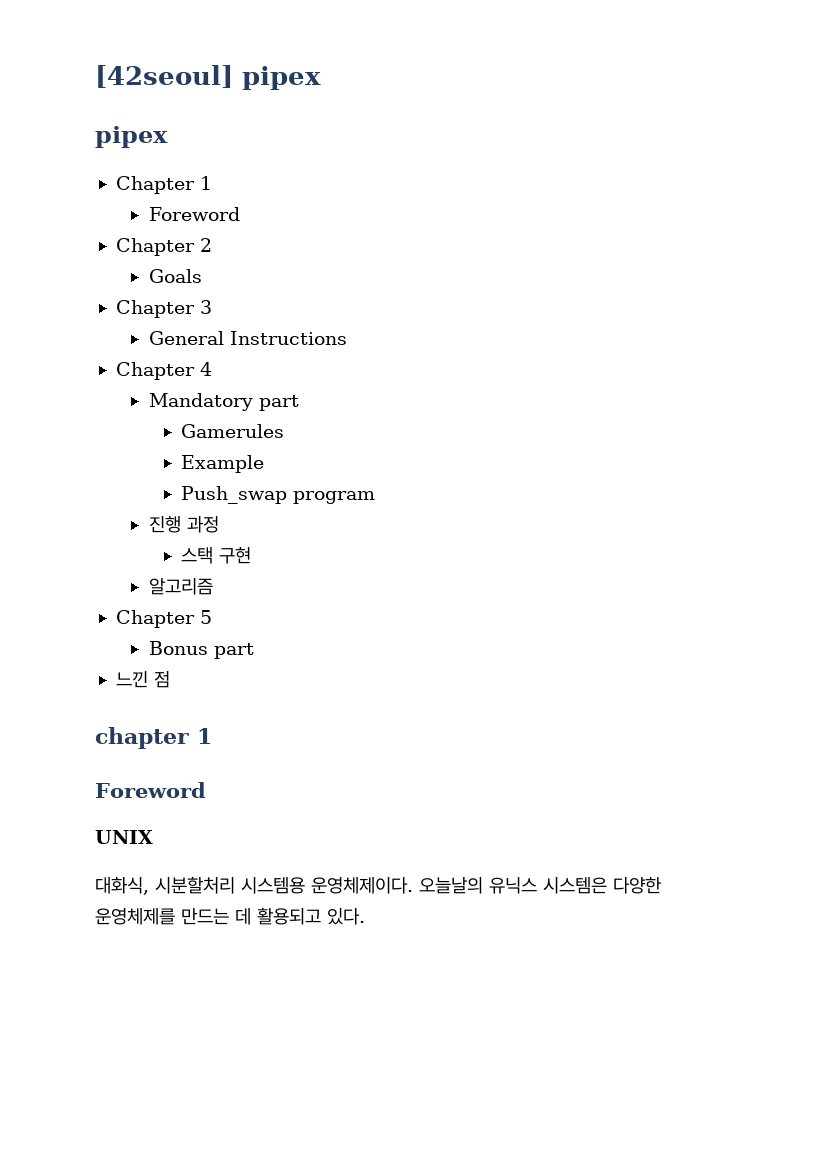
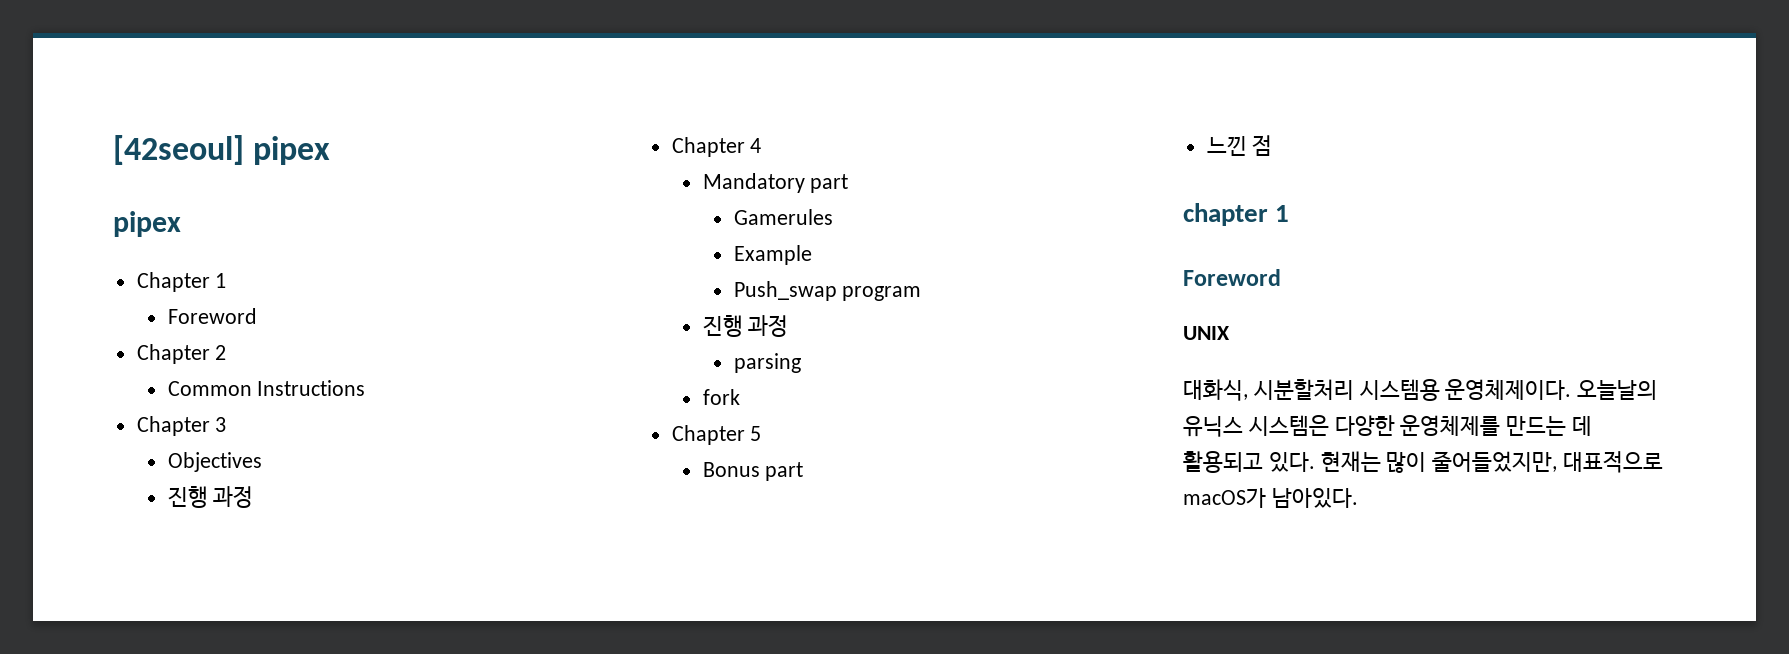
- Goals
+ Common Instructions
- General Instructions
+ Objectives
+ 진행 과정
- 스택 구현
- 알고리즘
+ parsing
+ fork
+ 현재는 많이 줄어들었지만, 대표적으로 macOS가 남아있다.

